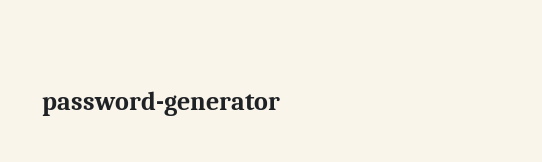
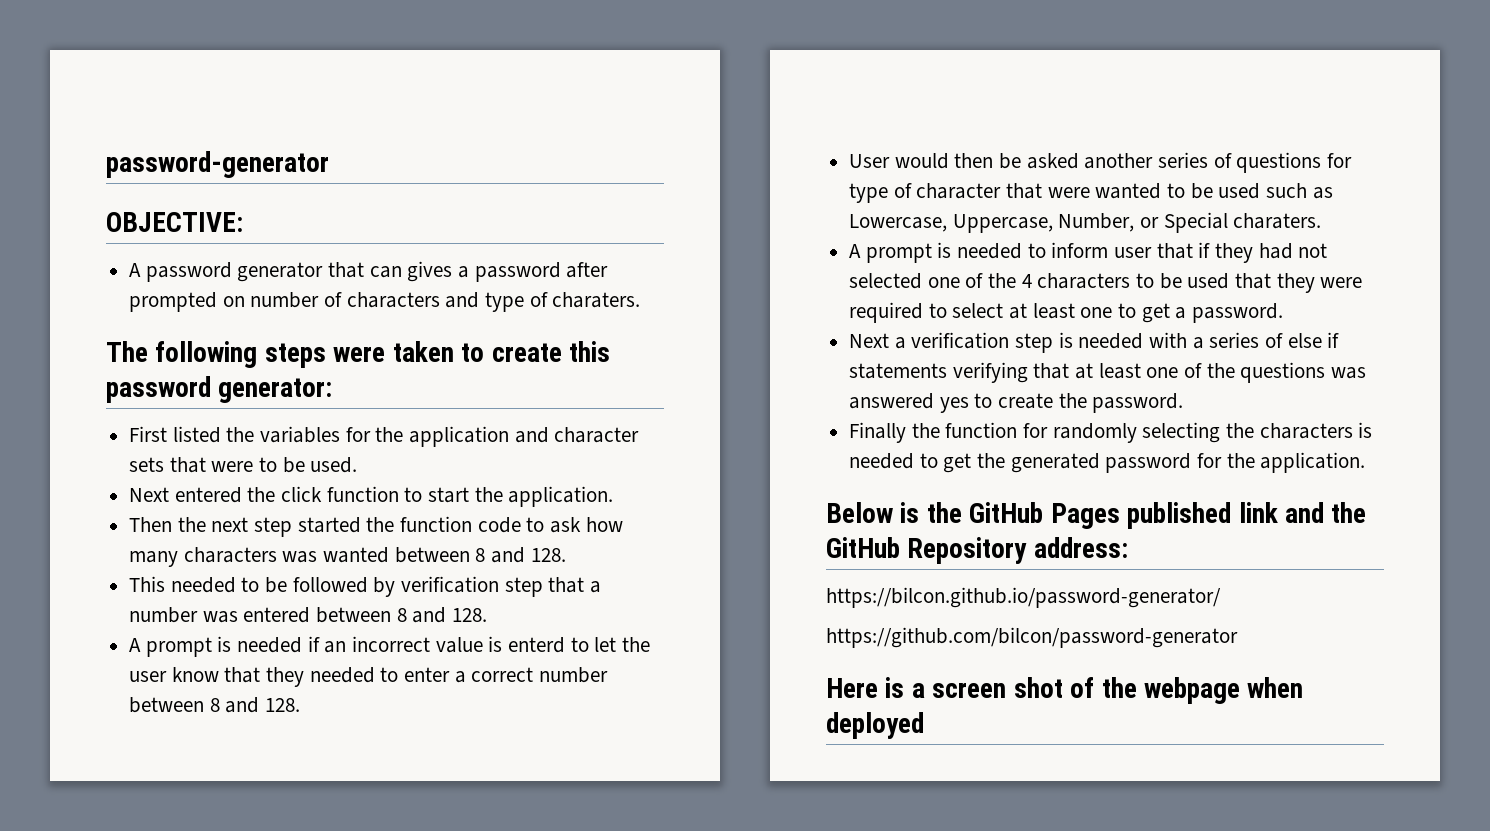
+ OBJECTIVE:
+ A password generator that can gives a password after prompted on number of characters and type of charaters.
+ The following steps were taken to create this password generator:
+ First listed the variables for the application and character sets that were to be used.
+ Next entered the click function to start the application.
+ Then the next step started the function code to ask how many characters was wanted between 8 and 128.
+ This needed to be followed by verification step that a number was entered between 8 and 128.
+ A prompt is needed if an incorrect value is enterd to let the user know that they needed to enter a correct number between 8 and 128.
+ User would then be asked another series of questions for type of character that were wanted to be used such as Lowercase, Uppercase, Number, or Special charaters.
+ A prompt is needed to inform user that if they had not selected one of the 4 characters to be used that they were required to select at least one to get a password.
+ Next a verification step is needed with a series of else if statements verifying that at least one of the questions was answered yes to create the password.
+ Finally the function for randomly selecting the characters is needed to get the generated password for the application.
+ Below is the GitHub Pages published link and the GitHub Repository address:
+ https://bilcon.github.io/password-generator/
+ https://github.com/bilcon/password-generator
+ Here is a screen shot of the webpage when deployed

